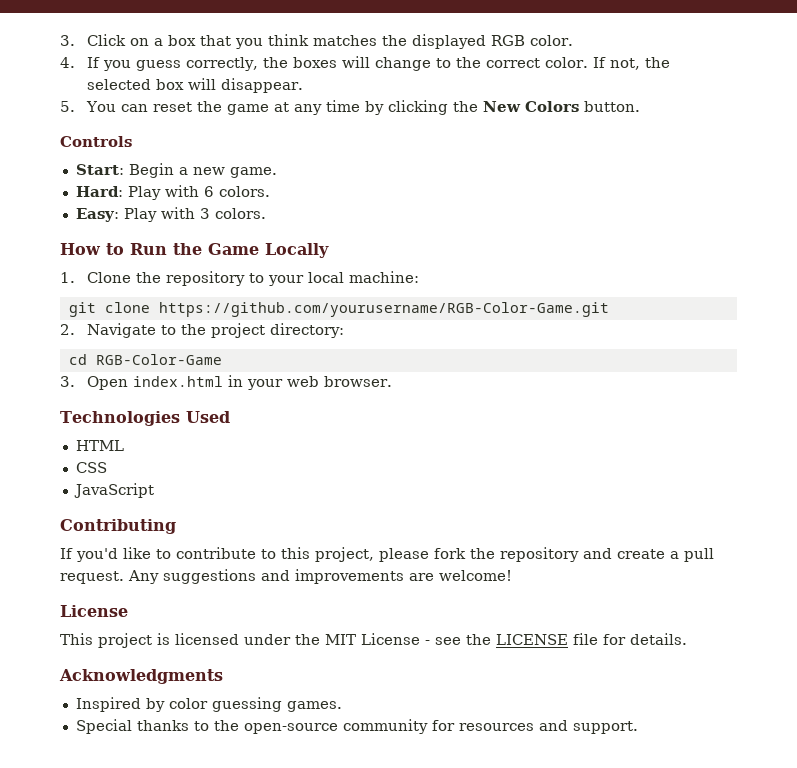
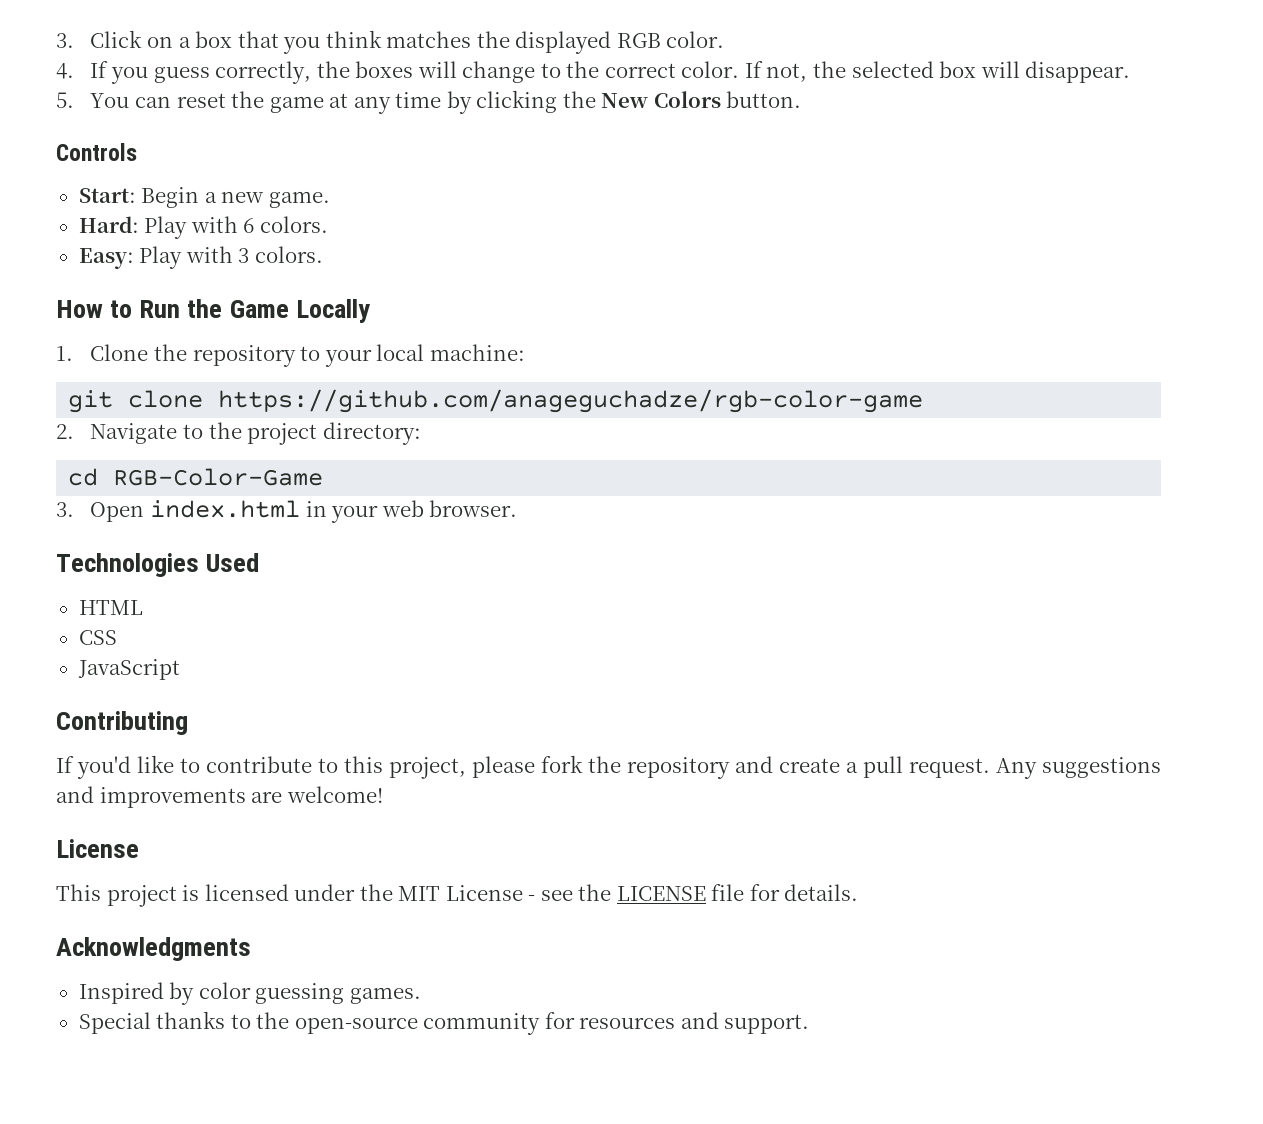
- git clone https://github.com/yourusername/RGB-Color-Game.git
+ git clone https://github.com/anageguchadze/rgb-color-game

